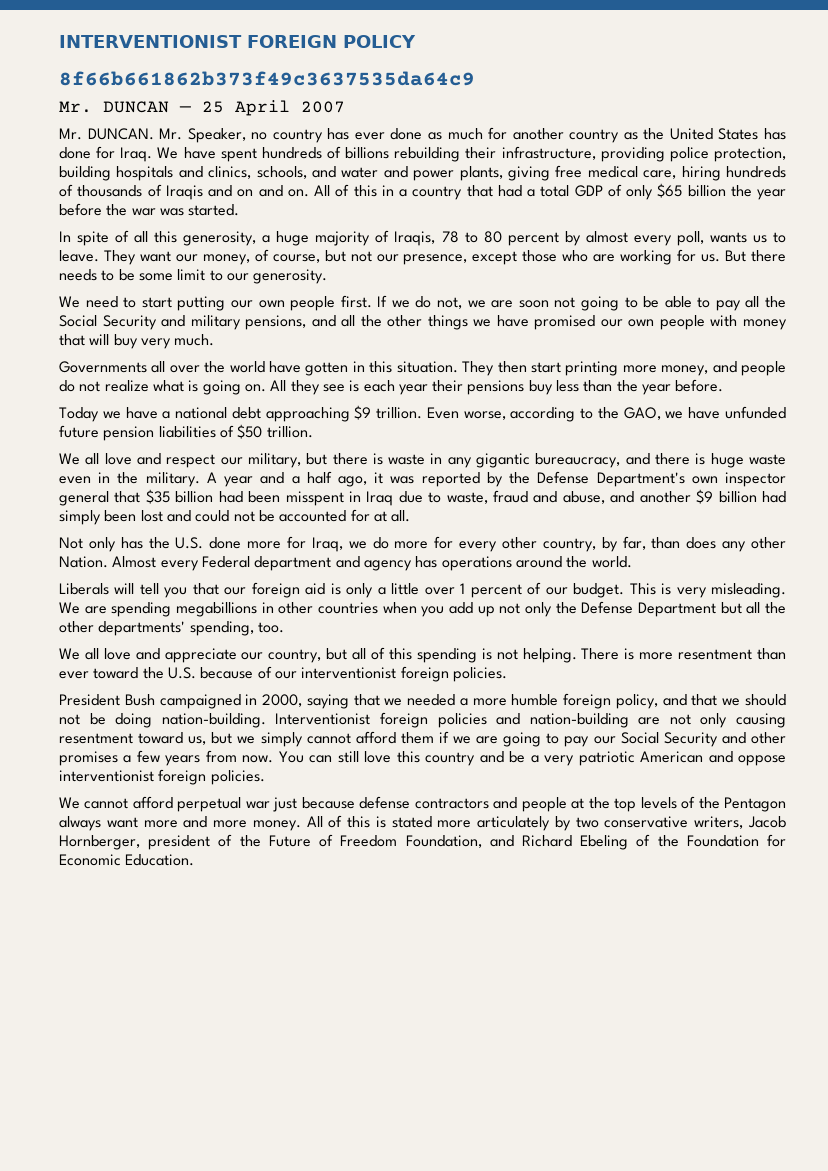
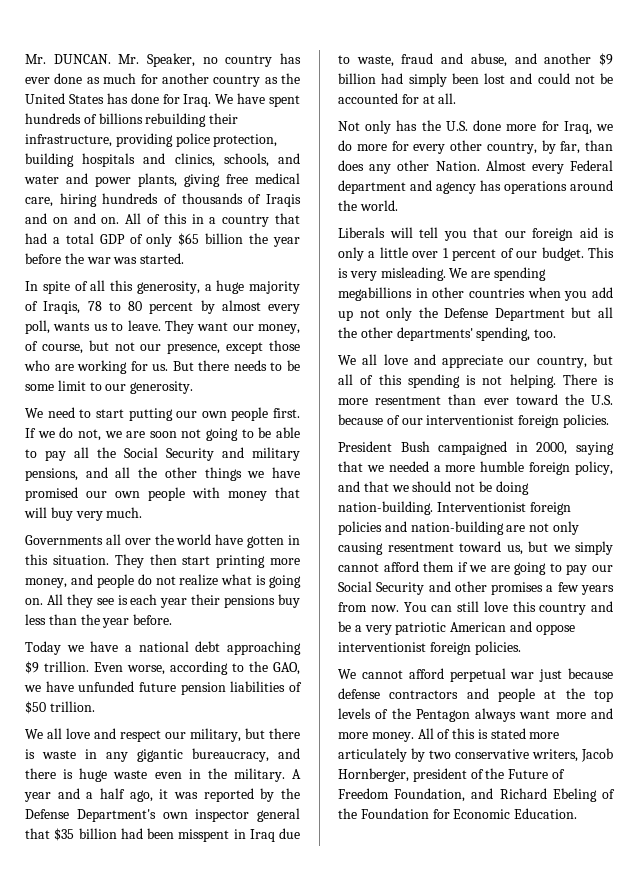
- INTERVENTIONIST FOREIGN POLICY
- 8f66b661862b373f49c3637535da64c9
- Mr. DUNCAN — 25 April 2007

